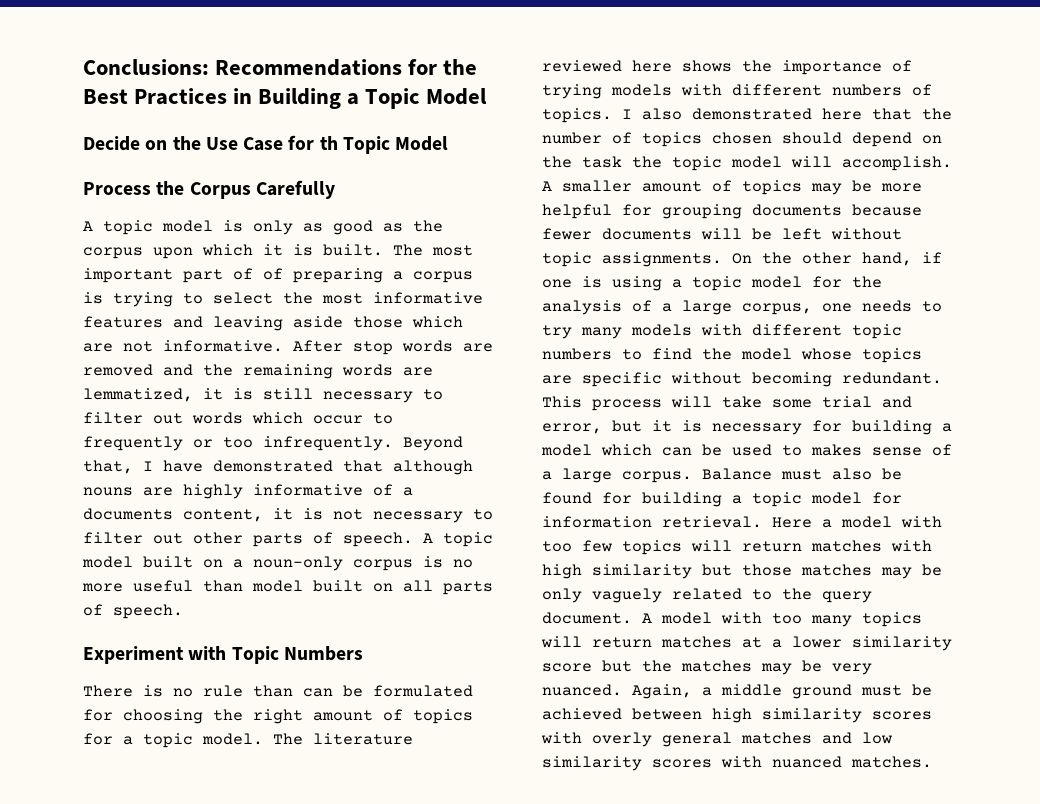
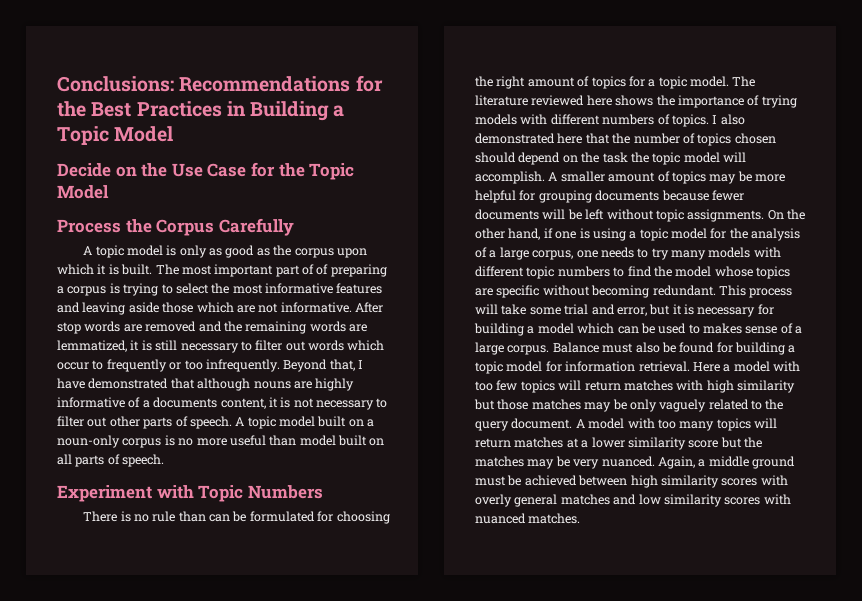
- Decide on the Use Case for th Topic Model
+ Decide on the Use Case for the Topic Model

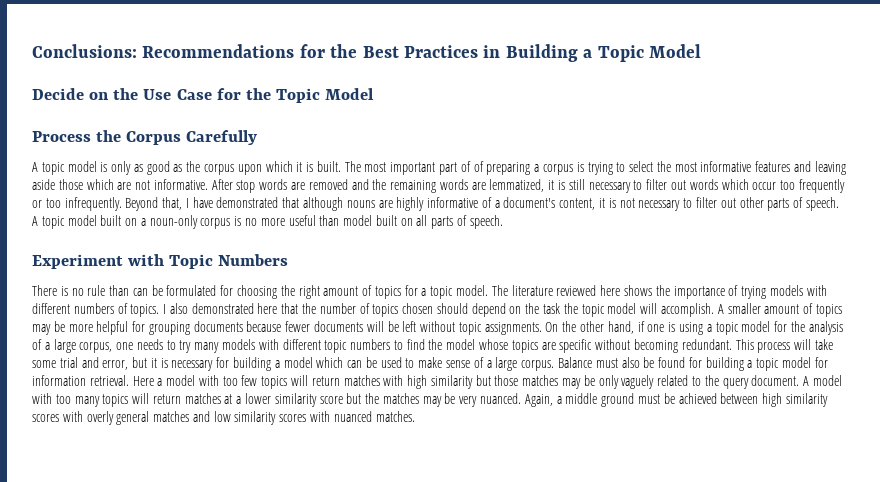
- After stop words are removed and the remaining words are lemmatized, it is still necessary to filter out words which occur to frequently or too infrequently.
+ After stop words are removed and the remaining words are lemmatized, it is still necessary to filter out words which occur too frequently or too infrequently.
- Beyond that, I have demonstrated that although nouns are highly informative of a documents content, it is not necessary to filter out other parts of speech.
+ Beyond that, I have demonstrated that although nouns are highly informative of a document's content, it is not necessary to filter out other parts of speech.
- This process will take some trial and error, but it is necessary for building a model which can be used to makes sense of a large corpus.
+ This process will take some trial and error, but it is necessary for building a model which can be used to make sense of a large corpus.

